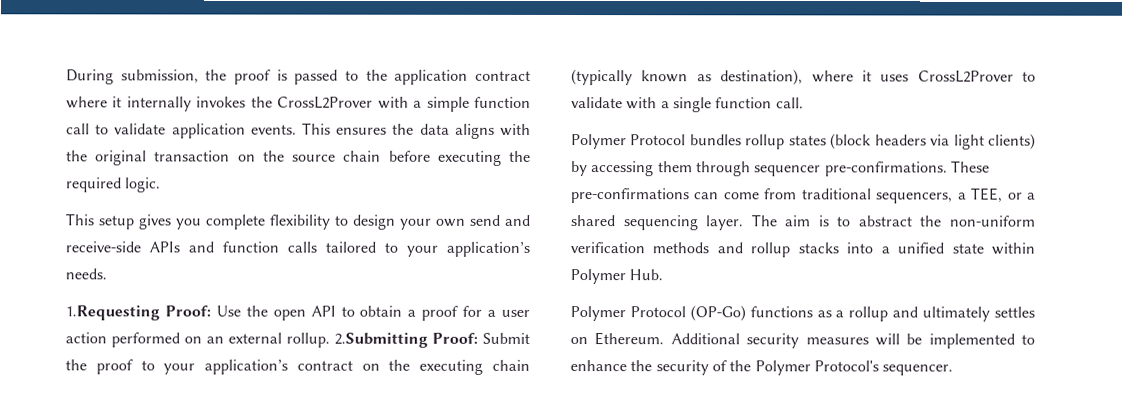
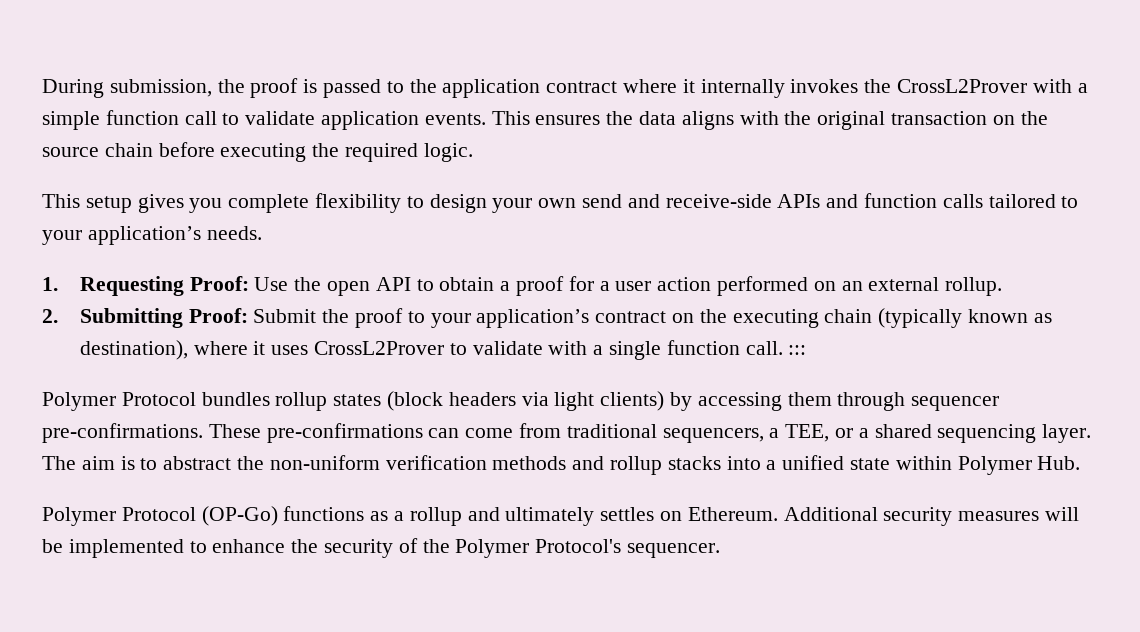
- 1.Requesting Proof: Use the open API to obtain a proof for a user action performed on an external rollup. 2.Submitting Proof: Submit the proof to your application’s contract on the executing chain (typically known as destination), where it uses CrossL2Prover to validate with a single function call.
+ 1. Requesting Proof: Use the open API to obtain a proof for a user action performed on an external rollup.
+ 2. Submitting Proof: Submit the proof to your application’s contract on the executing chain (typically known as destination), where it uses CrossL2Prover to validate with a single function call. :::

